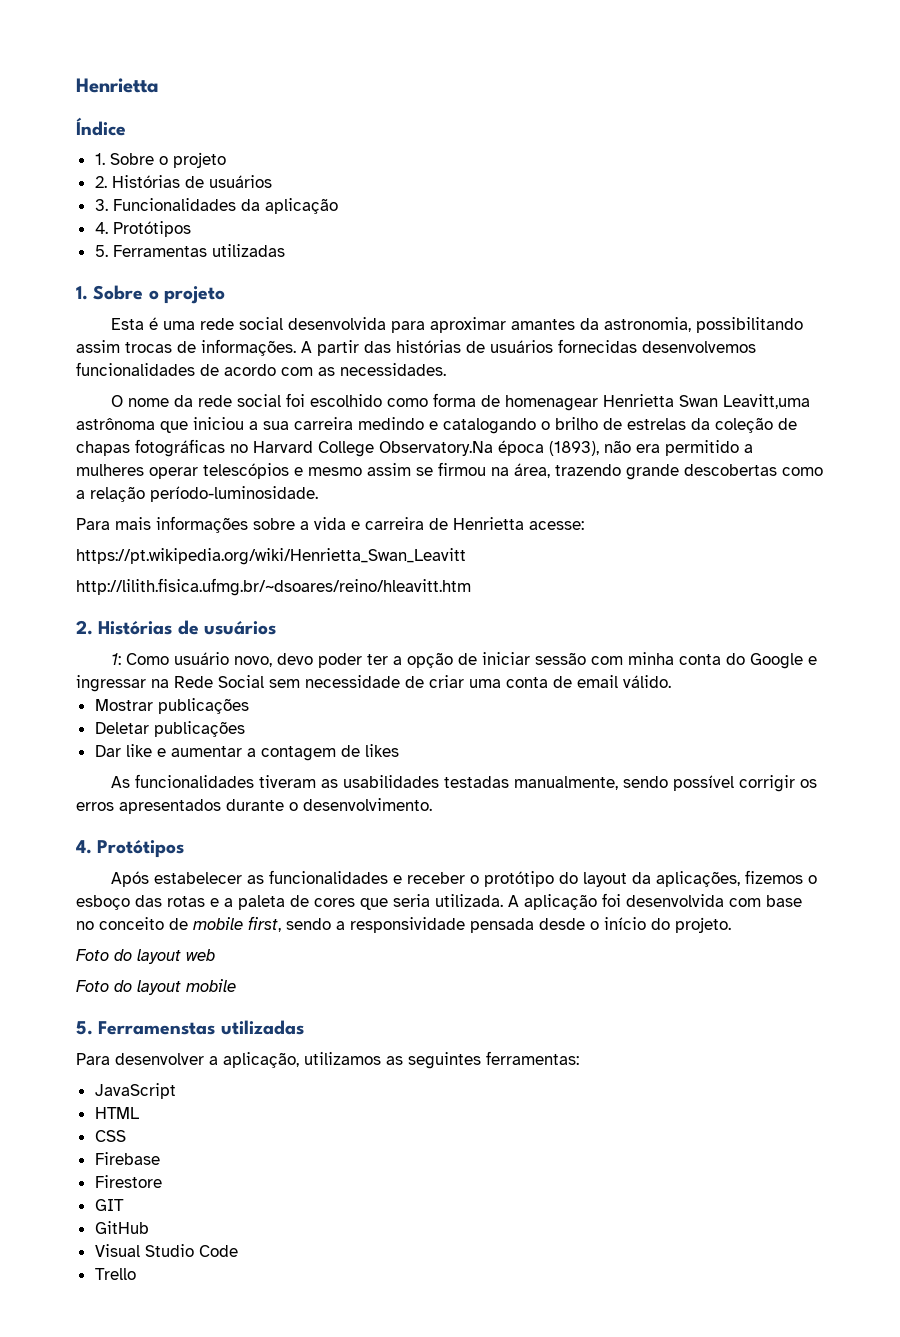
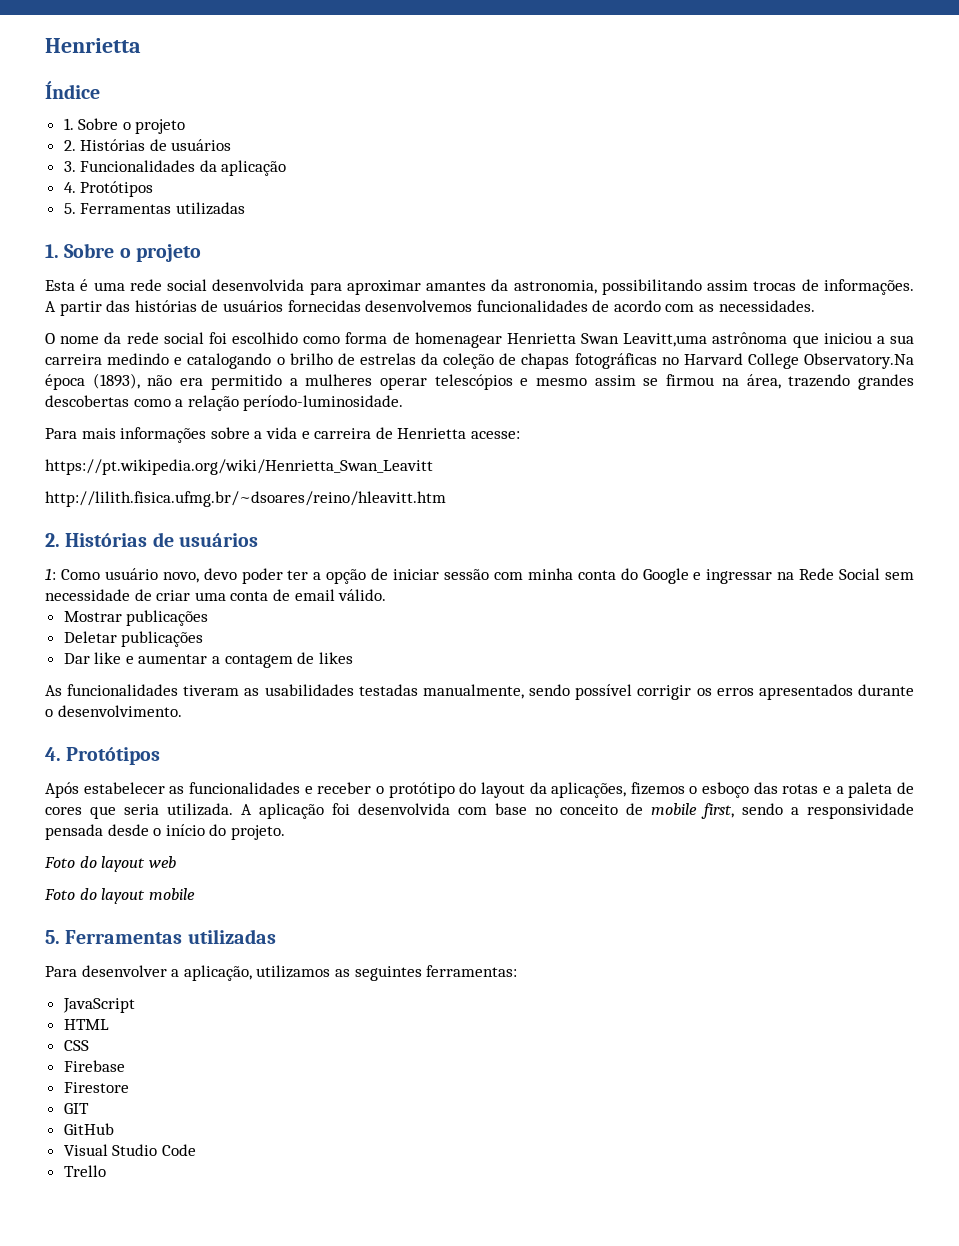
- O nome da rede social foi escolhido como forma de homenagear Henrietta Swan Leavitt,uma astrônoma que iniciou a sua carreira medindo e catalogando o brilho de estrelas da coleção de chapas fotográficas no Harvard College Observatory.Na época (1893), não era permitido a mulheres operar telescópios e mesmo assim se firmou na área, trazendo grande descobertas como a relação período-luminosidade.
+ O nome da rede social foi escolhido como forma de homenagear Henrietta Swan Leavitt,uma astrônoma que iniciou a sua carreira medindo e catalogando o brilho de estrelas da coleção de chapas fotográficas no Harvard College Observatory.Na época (1893), não era permitido a mulheres operar telescópios e mesmo assim se firmou na área, trazendo grandes descobertas como a relação período-luminosidade.
  Foto do layout mobile
- 5. Ferramenstas utilizadas
+ 5. Ferramentas utilizadas

